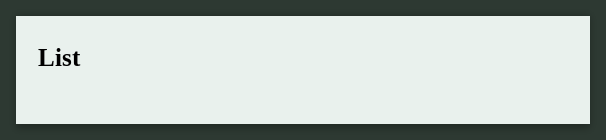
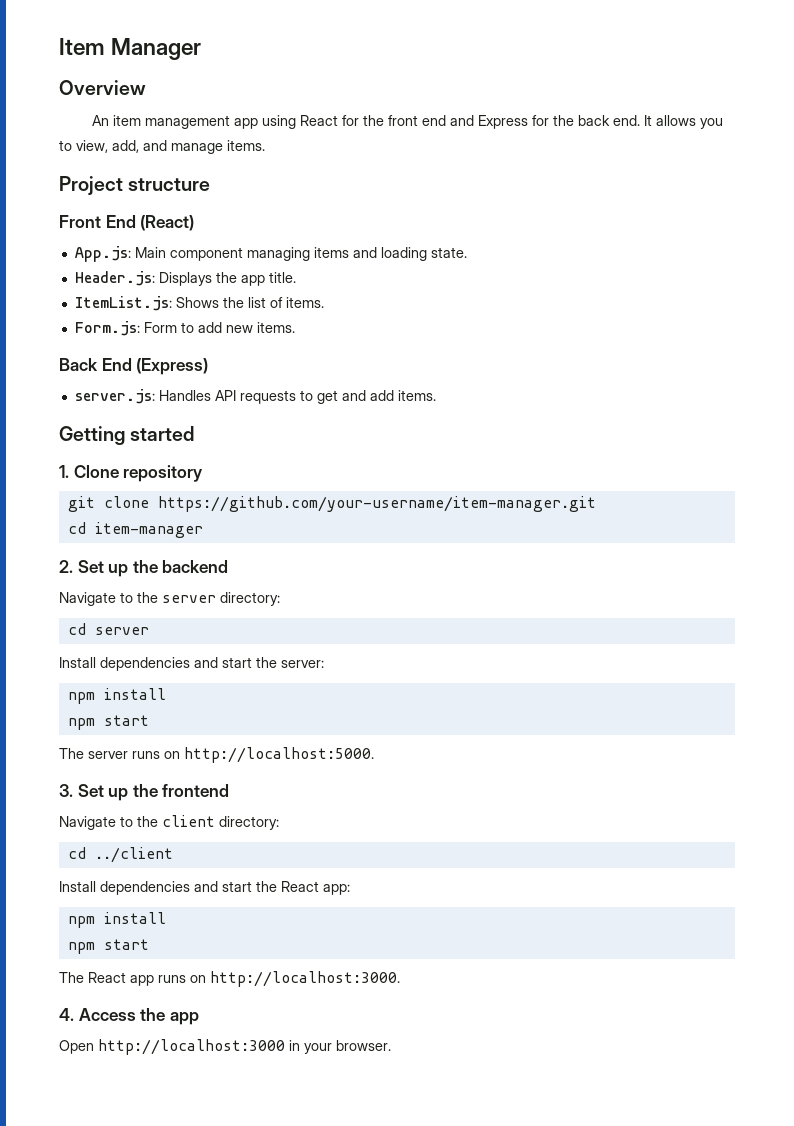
- List
+ Item Manager
+ Overview
+ An item management app using React for the front end and Express for the back end. It allows you to view, add, and manage items.
+ Project structure
+ Front End (React)
+ App.js: Main component managing items and loading state.
+ Header.js: Displays the app title.
+ ItemList.js: Shows the list of items.
+ Form.js: Form to add new items.
+ Back End (Express)
+ server.js: Handles API requests to get and add items.
+ Getting started
+ 1. Clone repository
+ git clone https://github.com/your-username/item-manager.git
+ cd item-manager
+ 2. Set up the backend
+ Navigate to the server directory:
+ cd server
+ Install dependencies and start the server:
+ npm install
+ npm start
+ The server runs on http://localhost:5000.
+ 3. Set up the frontend
+ Navigate to the client directory:
+ cd ../client
+ Install dependencies and start the React app:
+ npm install
+ npm start
+ The React app runs on http://localhost:3000.
+ 4. Access the app
+ Open http://localhost:3000 in your browser.

